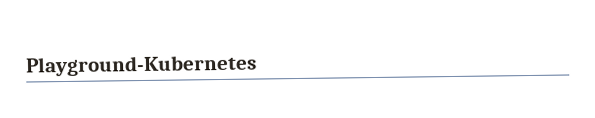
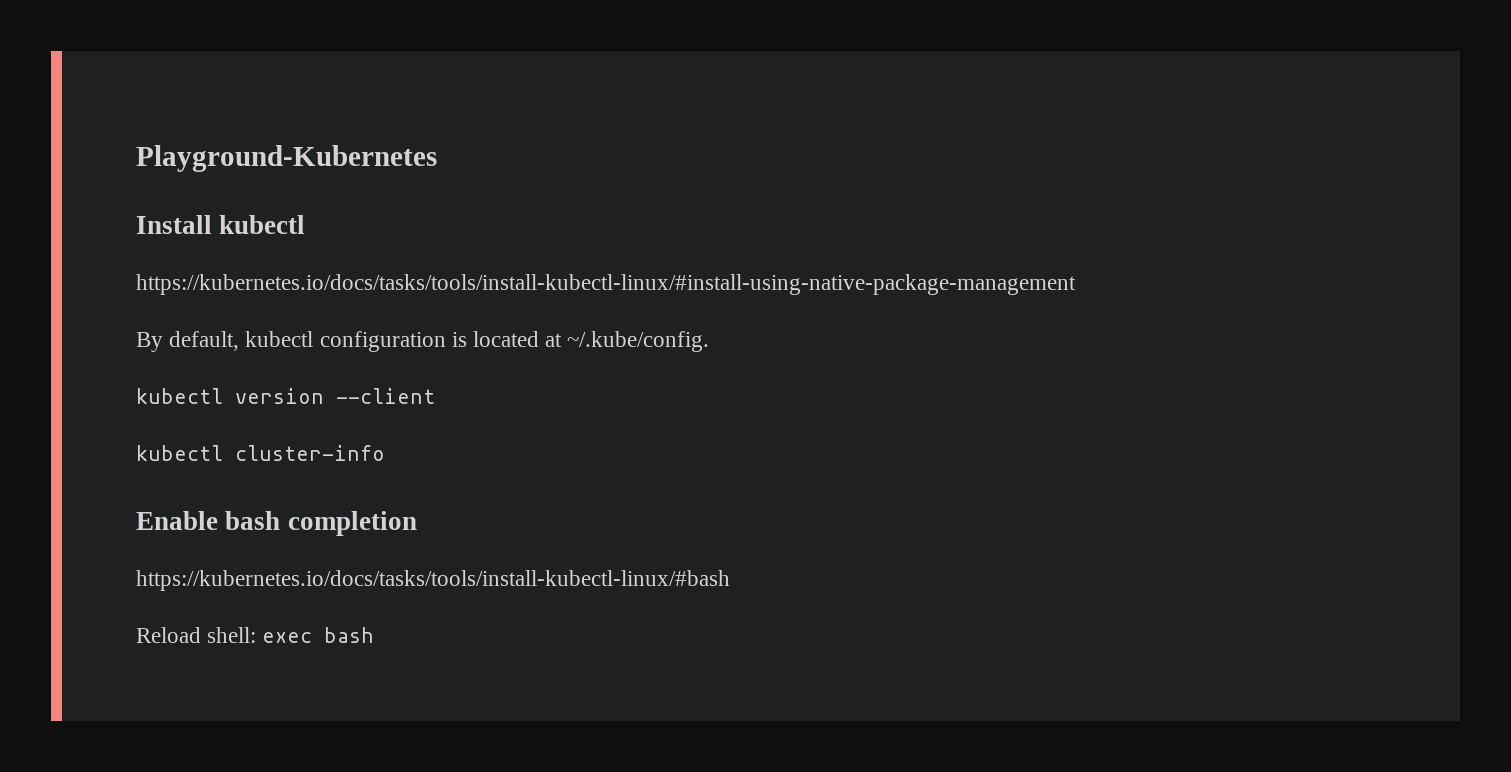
+ Install kubectl
+ https://kubernetes.io/docs/tasks/tools/install-kubectl-linux/#install-using-native-package-management
+ By default, kubectl configuration is located at ~/.kube/config.
+ kubectl version --client
+ kubectl cluster-info
+ Enable bash completion
+ https://kubernetes.io/docs/tasks/tools/install-kubectl-linux/#bash
+ Reload shell: exec bash

